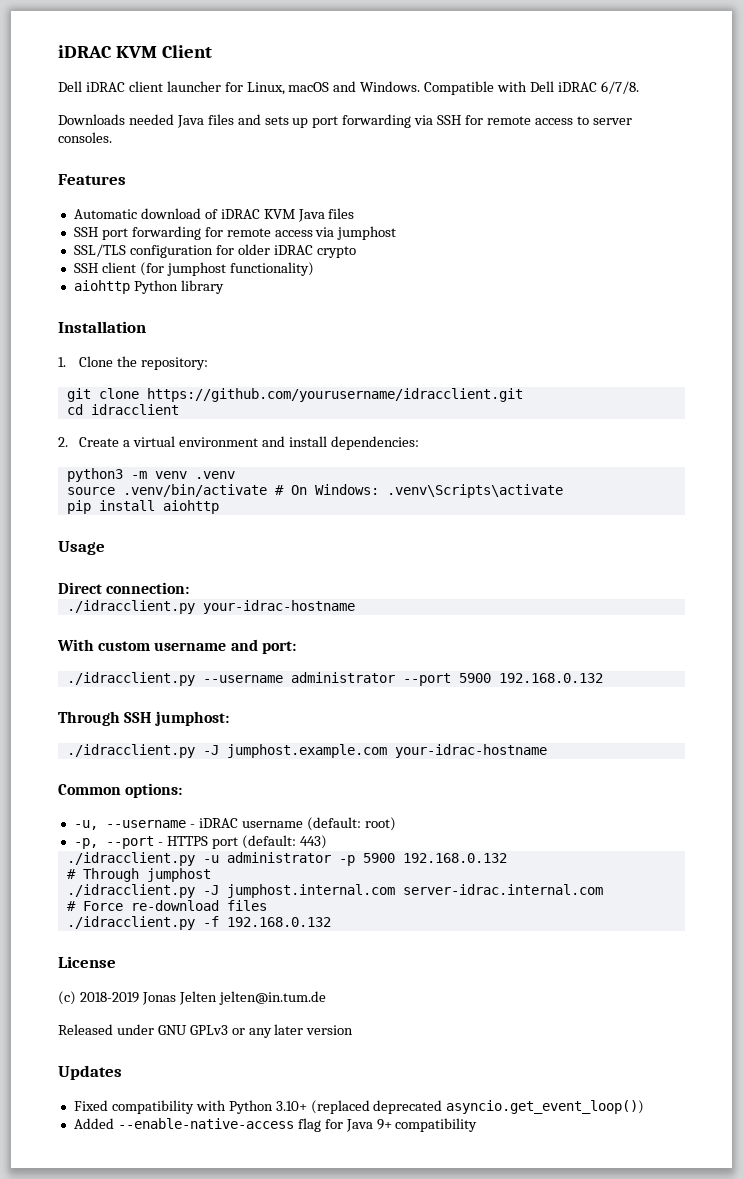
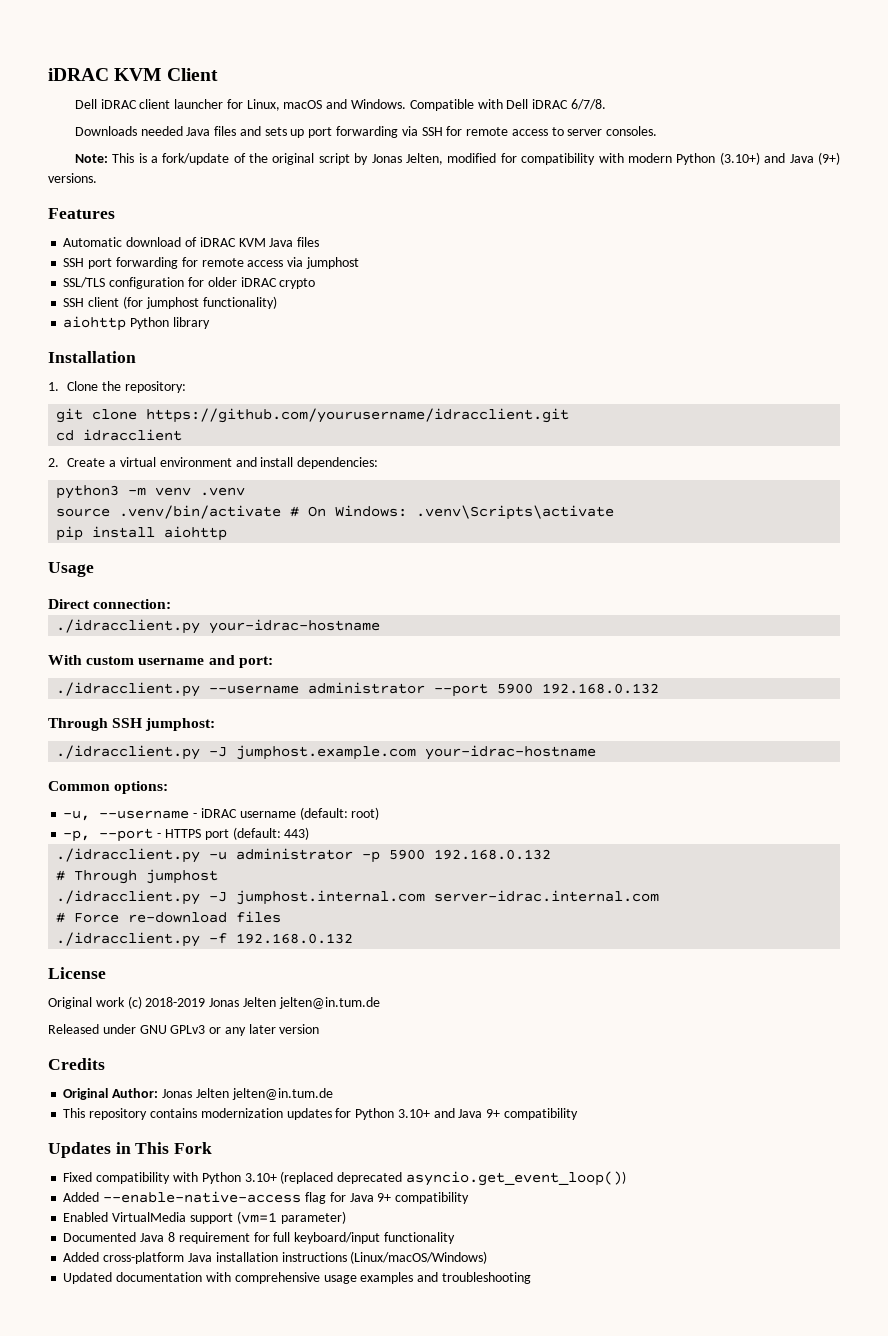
+ Note: This is a fork/update of the original script by Jonas Jelten, modified for compatibility with modern Python (3.10+) and Java (9+) versions.
- (c) 2018-2019 Jonas Jelten jelten@in.tum.de
+ Original work (c) 2018-2019 Jonas Jelten jelten@in.tum.de
- Updates
+ Credits
+ Original Author: Jonas Jelten jelten@in.tum.de
+ This repository contains modernization updates for Python 3.10+ and Java 9+ compatibility
+ Updates in This Fork
+ Enabled VirtualMedia support (vm=1 parameter)
+ Documented Java 8 requirement for full keyboard/input functionality
+ Added cross-platform Java installation instructions (Linux/macOS/Windows)
+ Updated documentation with comprehensive usage examples and troubleshooting

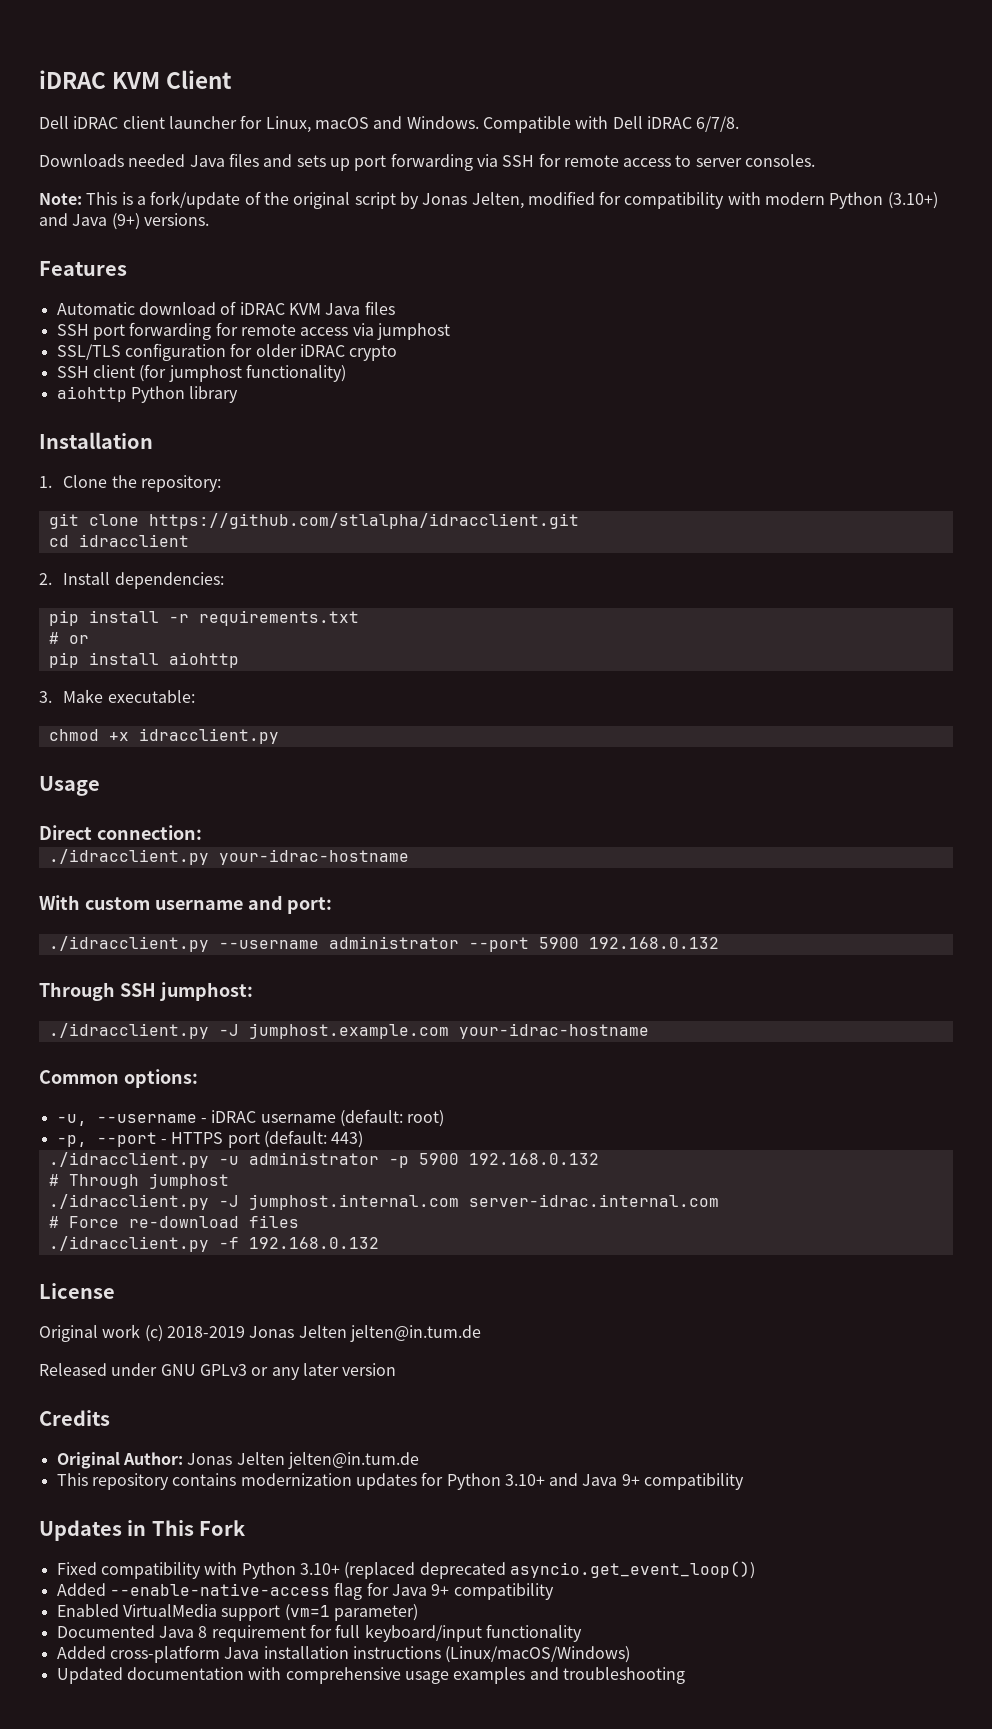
- git clone https://github.com/yourusername/idracclient.git
+ git clone https://github.com/stlalpha/idracclient.git
- 2. Create a virtual environment and install dependencies:
- python3 -m venv .venv
- source .venv/bin/activate # On Windows: .venv\Scripts\activate
+ 2. Install dependencies:
+ pip install -r requirements.txt
+ # or
  pip install aiohttp
+ 3. Make executable:
+ chmod +x idracclient.py

